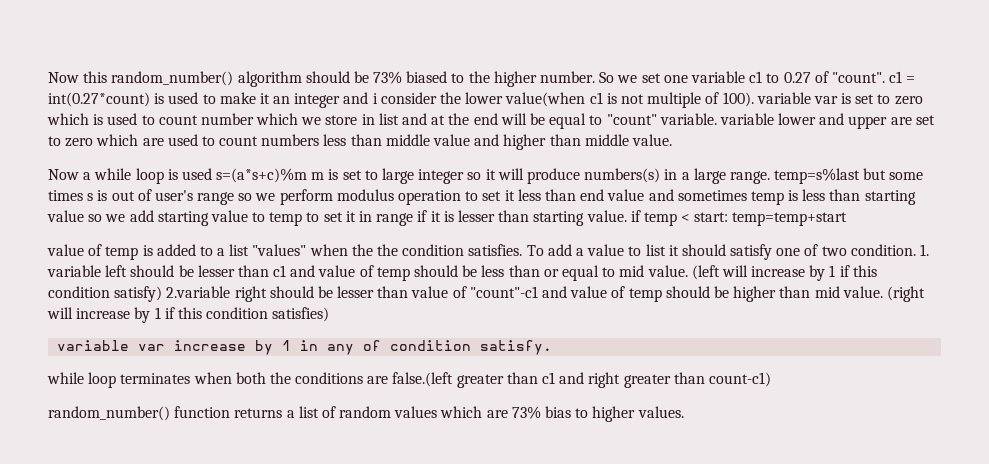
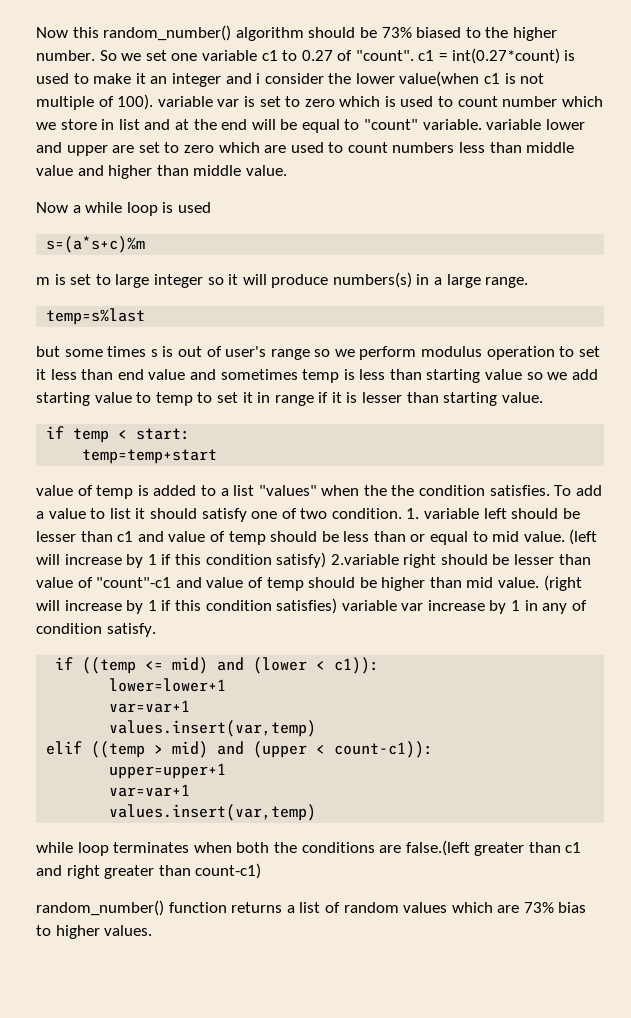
- Now a while loop is used s=(a*s+c)%m m is set to large integer so it will produce numbers(s) in a large range. temp=s%last but some times s is out of user's range so we perform modulus operation to set it less than end value and sometimes temp is less than starting value so we add starting value to temp to set it in range if it is lesser than starting value. if temp < start: temp=temp+start
+ Now a while loop is used
+ s=(a*s+c)%m
+ m is set to large integer so it will produce numbers(s) in a large range.
+ temp=s%last
+ but some times s is out of user's range so we perform modulus operation to set it less than end value and sometimes temp is less than starting value so we add starting value to temp to set it in range if it is lesser than starting value.
+ if temp < start:
+ temp=temp+start
- (right will increase by 1 if this condition satisfies)
- variable var increase by 1 in any of condition satisfy.
+ (right will increase by 1 if this condition satisfies) variable var increase by 1 in any of condition satisfy.
+ if ((temp <= mid) and (lower < c1)):
+ lower=lower+1
+ var=var+1
+ values.insert(var,temp)
+ elif ((temp > mid) and (upper < count-c1)):
+ upper=upper+1
+ var=var+1
+ values.insert(var,temp)

